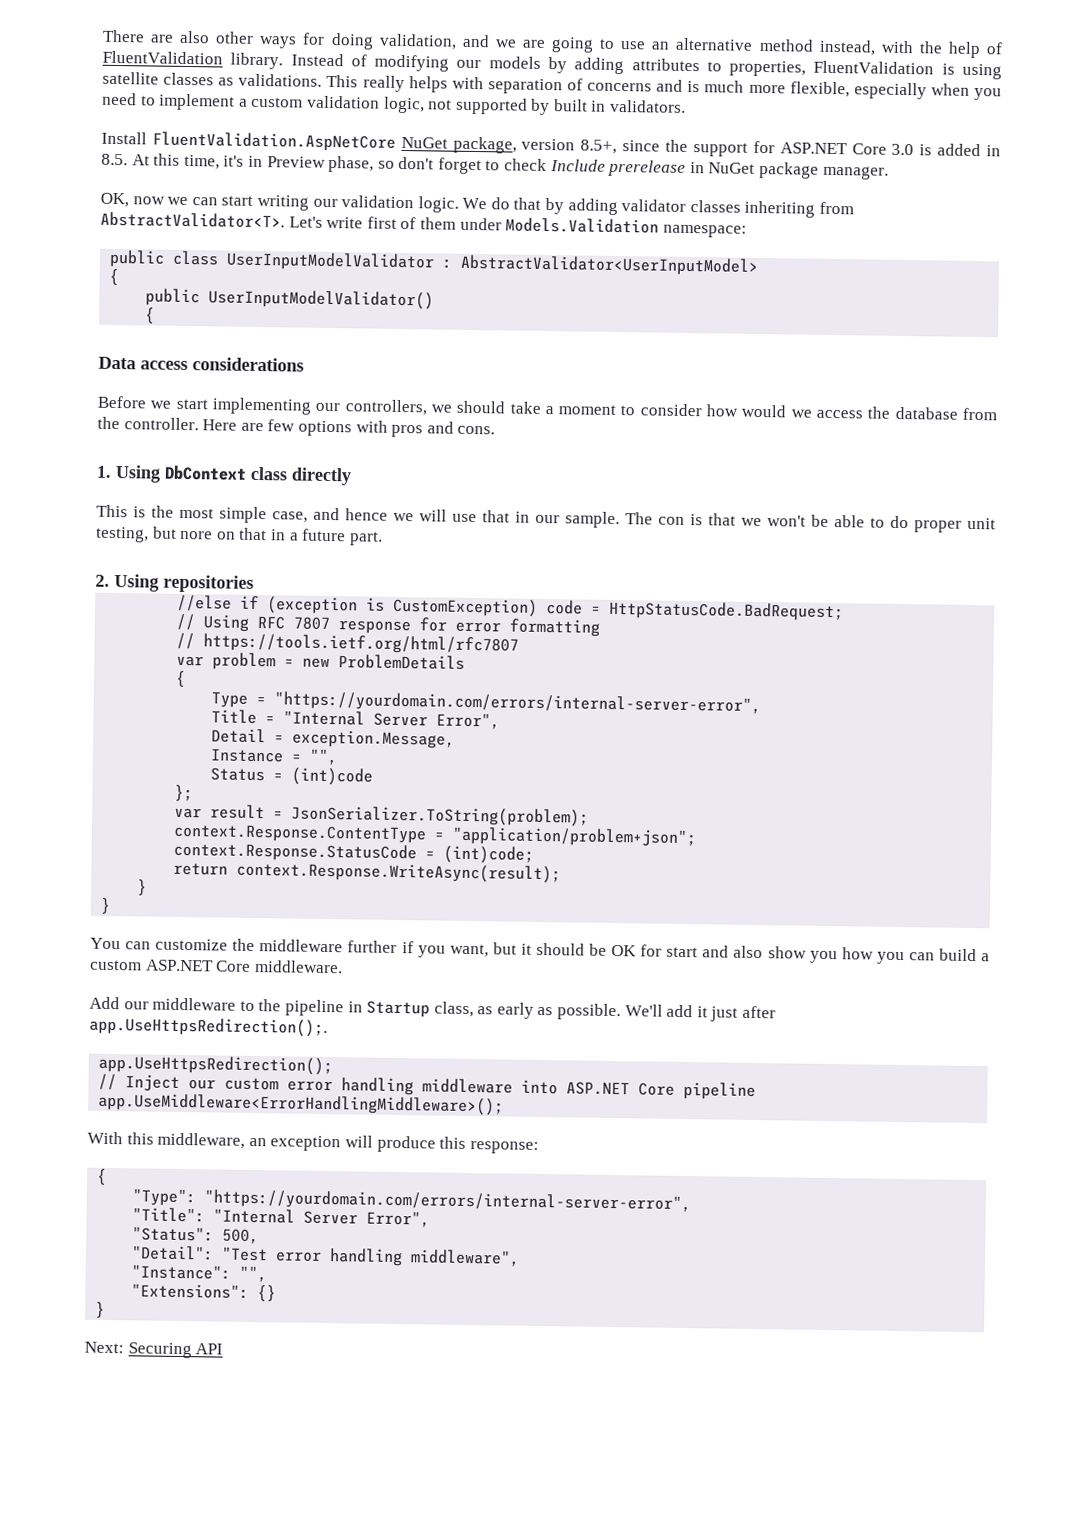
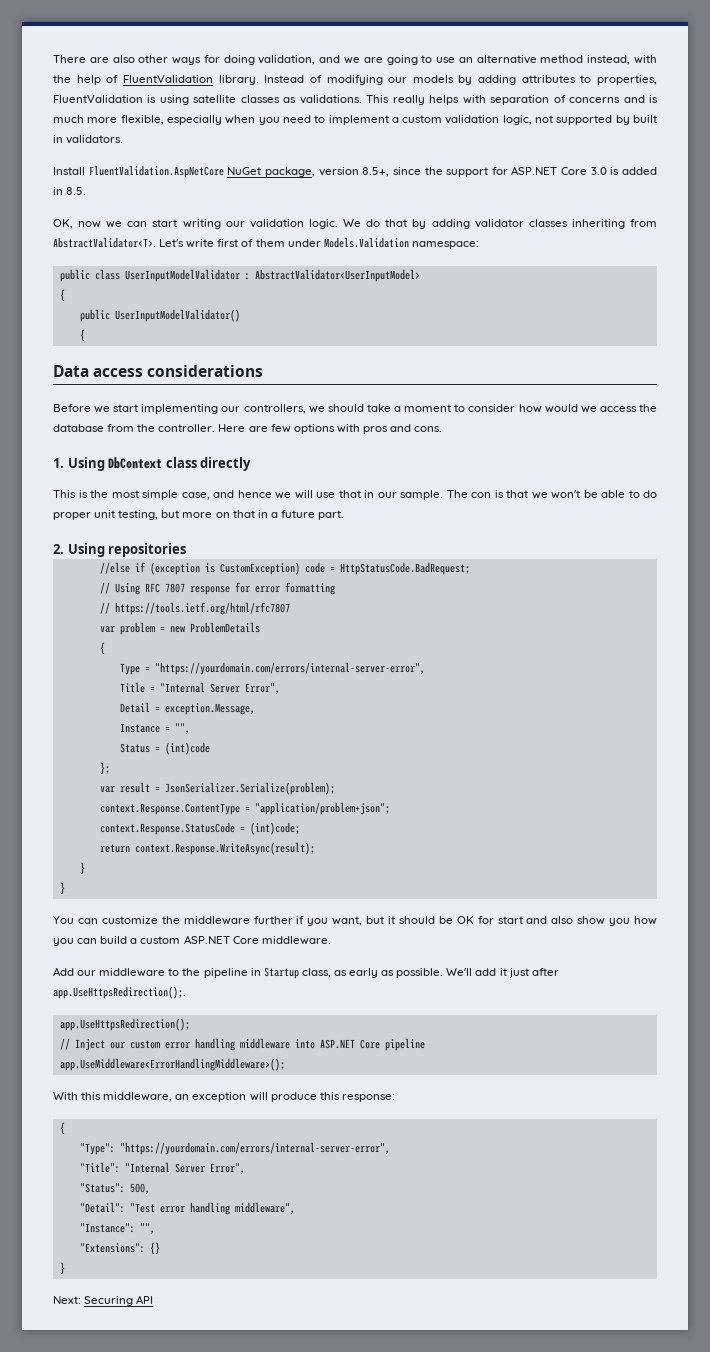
- Install FluentValidation.AspNetCore NuGet package, version 8.5+, since the support for ASP.NET Core 3.0 is added in 8.5. At this time, it's in Preview phase, so don't forget to check Include prerelease in NuGet package manager.
+ Install FluentValidation.AspNetCore NuGet package, version 8.5+, since the support for ASP.NET Core 3.0 is added in 8.5.
- The con is that we won't be able to do proper unit testing, but nore on that in a future part.
+ The con is that we won't be able to do proper unit testing, but more on that in a future part.
- var result = JsonSerializer.ToString(problem);
+ var result = JsonSerializer.Serialize(problem);

